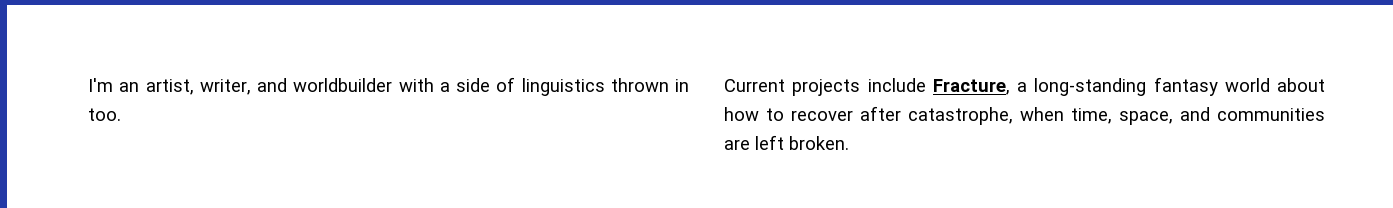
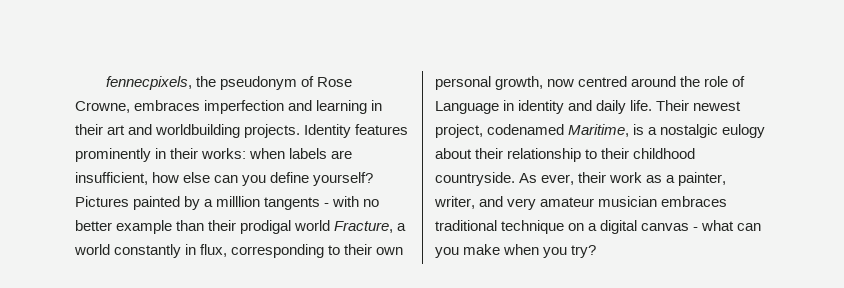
- I'm an artist, writer, and worldbuilder with a side of linguistics thrown in too.
- Current projects include Fracture, a long-standing fantasy world about how to recover after catastrophe, when time, space, and communities are left broken.
+ fennecpixels, the pseudonym of Rose Crowne, embraces imperfection and learning in their art and worldbuilding projects. Identity features prominently in their works: when labels are insufficient, how else can you define yourself? Pictures painted by a milllion tangents - with no better example than their prodigal world Fracture, a world constantly in flux, corresponding to their own personal growth, now centred around the role of Language in identity and daily life. Their newest project, codenamed Maritime, is a nostalgic eulogy about their relationship to their childhood countryside. As ever, their work as a painter, writer, and very amateur musician embraces traditional technique on a digital canvas - what can you make when you try?

